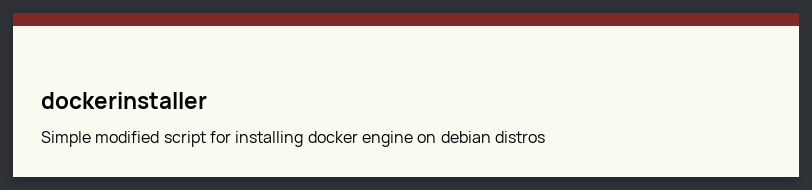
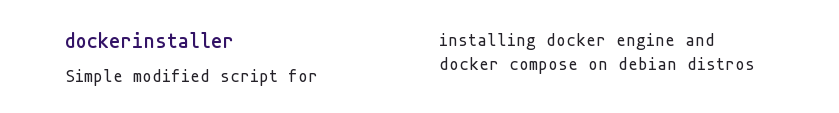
- Simple modified script for installing docker engine on debian distros
+ Simple modified script for installing docker engine and docker compose on debian distros

